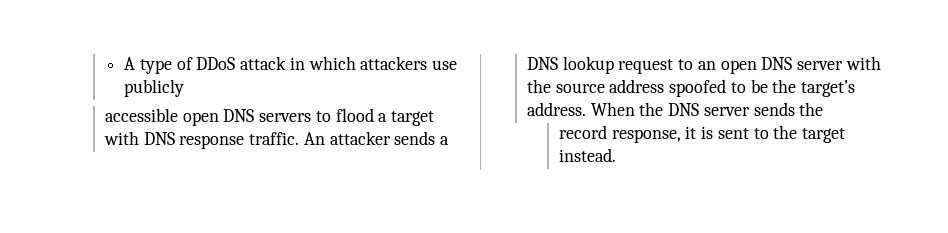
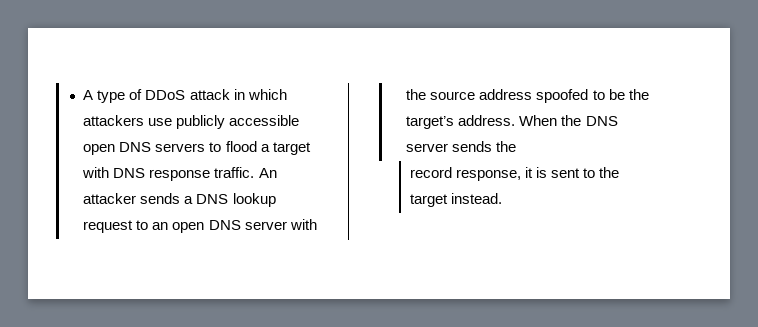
- A type of DDoS attack in which attackers use publicly
- accessible open DNS servers to flood a target with DNS response traffic.
+ A type of DDoS attack in which attackers use publicly accessible open DNS servers to flood a target with DNS response traffic.

